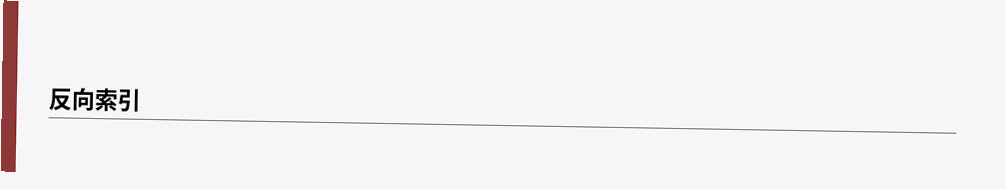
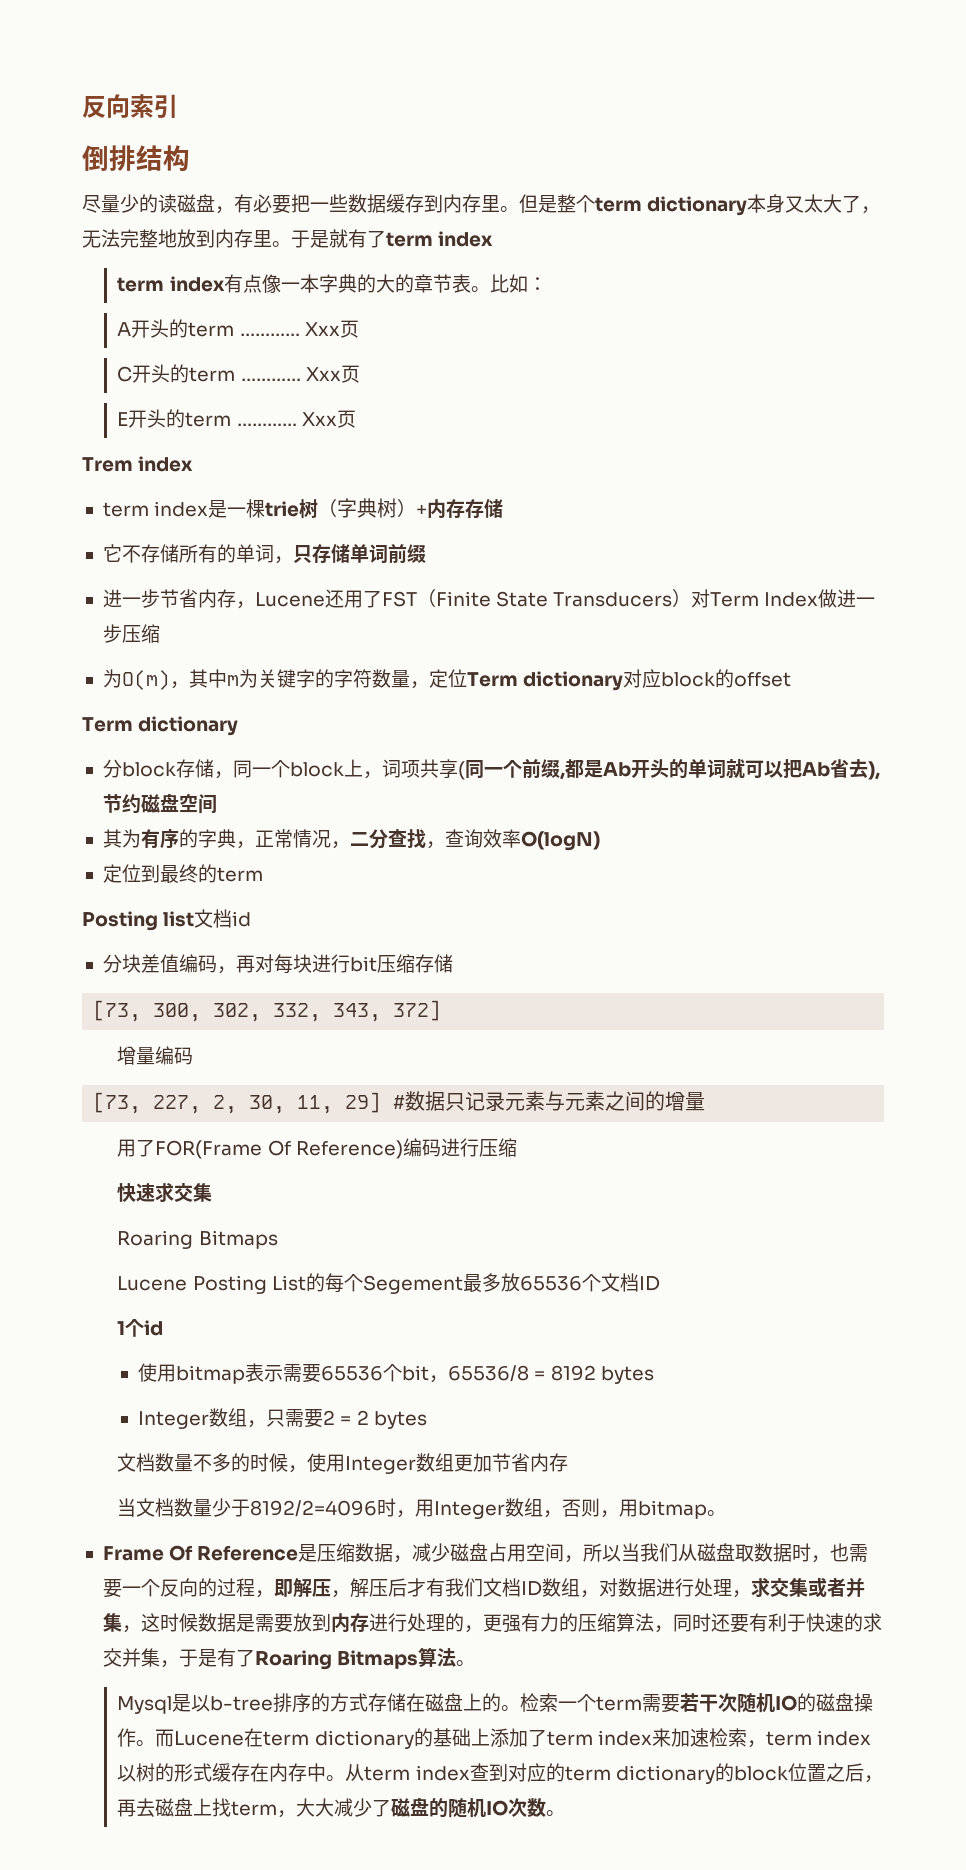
+ 倒排结构
+ 尽量少的读磁盘，有必要把一些数据缓存到内存里。但是整个term dictionary本身又太大了，无法完整地放到内存里。于是就有了term index
+ term index有点像一本字典的大的章节表。比如：
+ A开头的term ………… Xxx页
+ C开头的term ………… Xxx页
+ E开头的term ………… Xxx页
+ Trem index
+ term index是一棵trie树（字典树）+内存存储
+ 它不存储所有的单词，只存储单词前缀
+ 进一步节省内存，Lucene还用了FST（Finite State Transducers）对Term Index做进一步压缩
+ 为O(m)，其中m为关键字的字符数量，定位Term dictionary对应block的offset
+ Term dictionary
+ 分block存储，同一个block上，词项共享(同一个前缀,都是Ab开头的单词就可以把Ab省去),节约磁盘空间
+ 其为有序的字典，正常情况，二分查找，查询效率O(logN)
+ 定位到最终的term
+ Posting list文档id
+ 分块差值编码，再对每块进行bit压缩存储
+ [73, 300, 302, 332, 343, 372]
+ 增量编码
+ [73, 227, 2, 30, 11, 29] #数据只记录元素与元素之间的增量
+ 用了FOR(Frame Of Reference)编码进行压缩
+ 快速求交集
+ Roaring Bitmaps
+ Lucene Posting List的每个Segement最多放65536个文档ID
+ 1个id
+ 使用bitmap表示需要65536个bit，65536/8 = 8192 bytes
+ Integer数组，只需要2 = 2 bytes
+ 文档数量不多的时候，使用Integer数组更加节省内存
+ 当文档数量少于8192/2=4096时，用Integer数组，否则，用bitmap。
+ Frame Of Reference是压缩数据，减少磁盘占用空间，所以当我们从磁盘取数据时，也需要一个反向的过程，即解压，解压后才有我们文档ID数组，对数据进行处理，求交集或者并集，这时候数据是需要放到内存进行处理的，更强有力的压缩算法，同时还要有利于快速的求交并集，于是有了Roaring Bitmaps算法。
+ Mysql是以b-tree排序的方式存储在磁盘上的。检索一个term需要若干次随机IO的磁盘操作。而Lucene在term dictionary的基础上添加了term index来加速检索，term index以树的形式缓存在内存中。从term index查到对应的term dictionary的block位置之后，再去磁盘上找term，大大减少了磁盘的随机IO次数。

